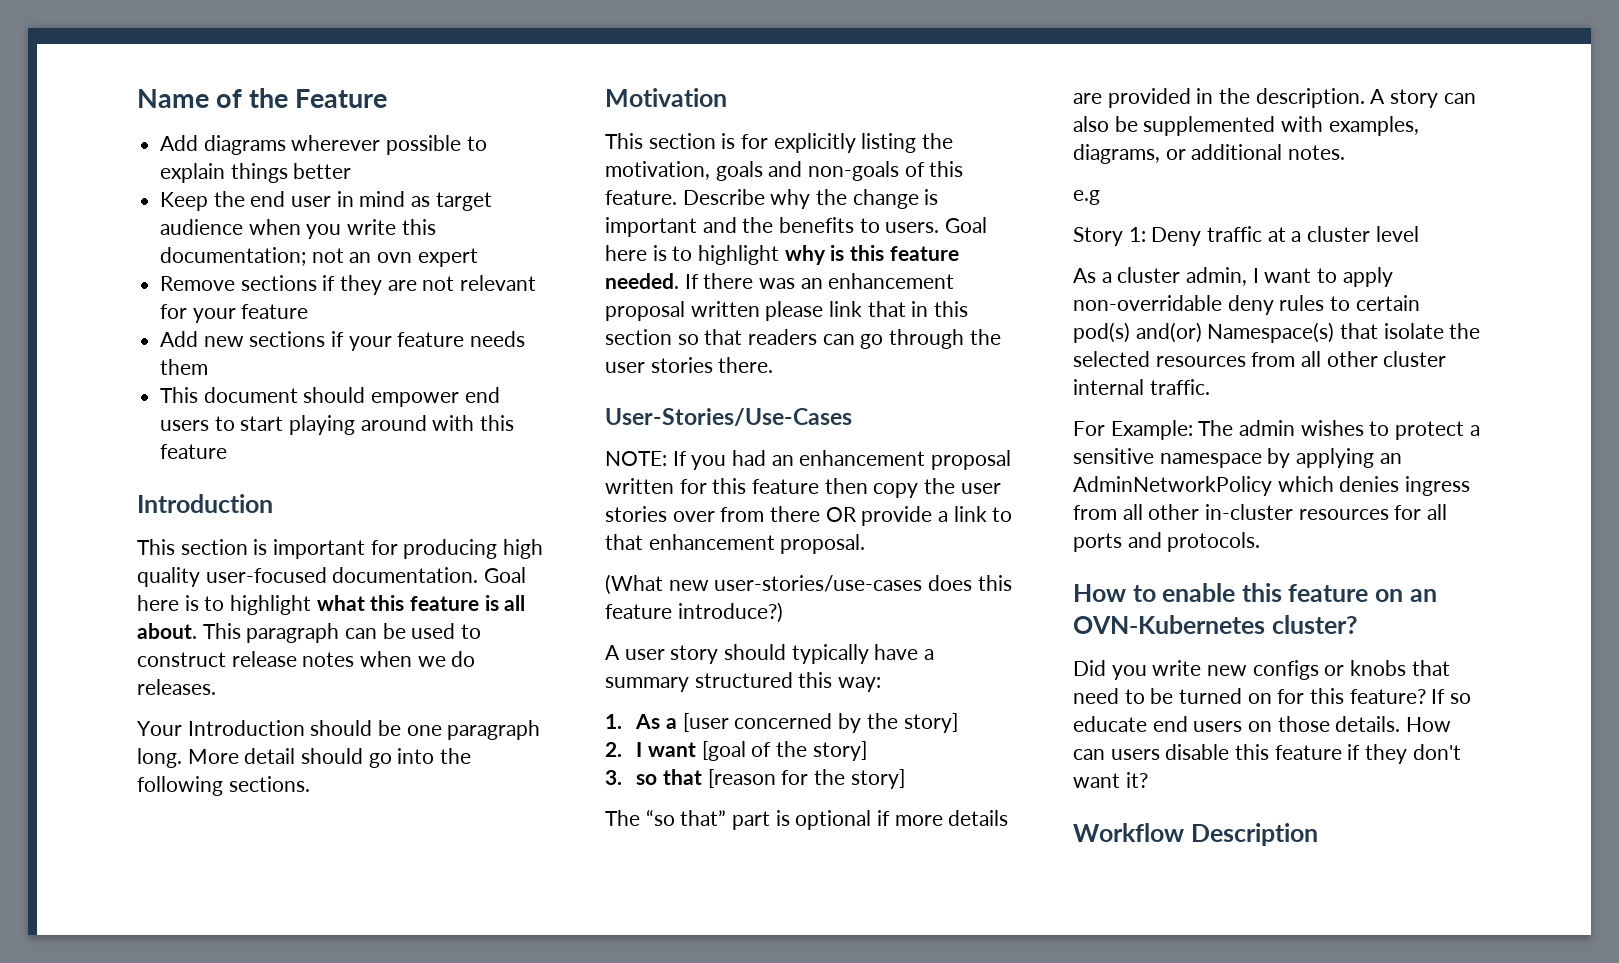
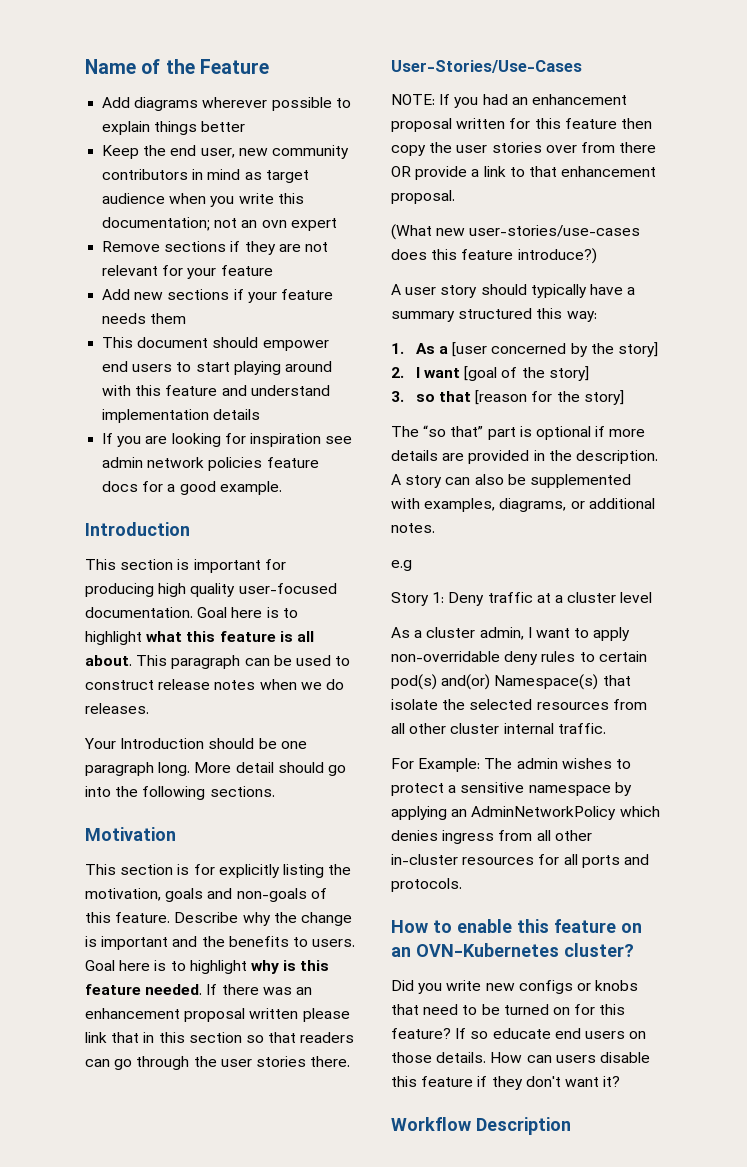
- Keep the end user in mind as target audience when you write this documentation; not an ovn expert
+ Keep the end user, new community contributors in mind as target audience when you write this documentation; not an ovn expert
- This document should empower end users to start playing around with this feature
+ This document should empower end users to start playing around with this feature and understand implementation details
+ If you are looking for inspiration see admin network policies feature docs for a good example.

